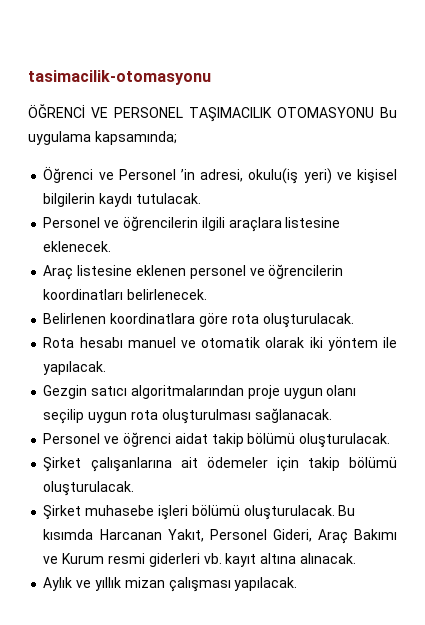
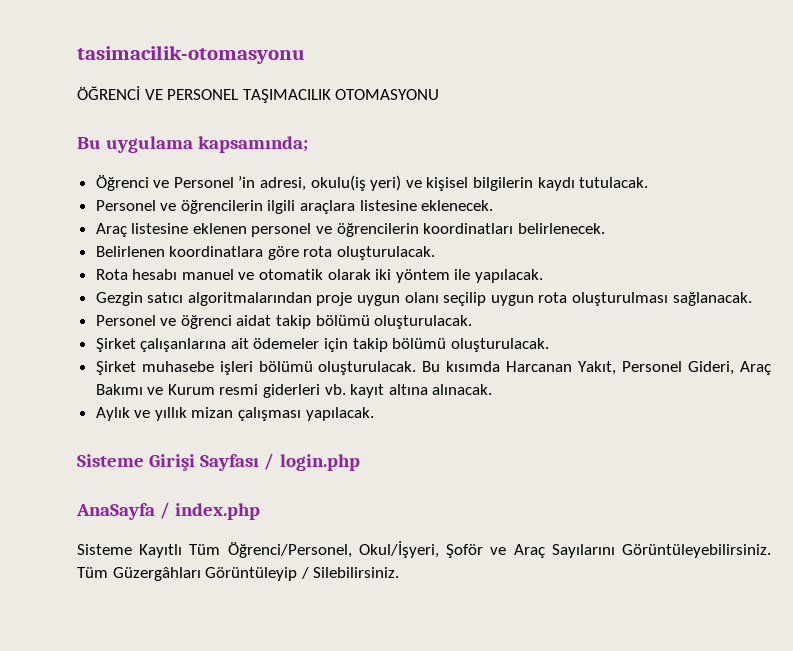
- ÖĞRENCİ VE PERSONEL TAŞIMACILIK OTOMASYONU Bu uygulama kapsamında;
+ ÖĞRENCİ VE PERSONEL TAŞIMACILIK OTOMASYONU
+ Bu uygulama kapsamında;
+ Sisteme Girişi Sayfası / login.php
+ AnaSayfa / index.php
+ Sisteme Kayıtlı Tüm Öğrenci/Personel, Okul/İşyeri, Şoför ve Araç Sayılarını Görüntüleyebilirsiniz. Tüm Güzergâhları Görüntüleyip / Silebilirsiniz.

